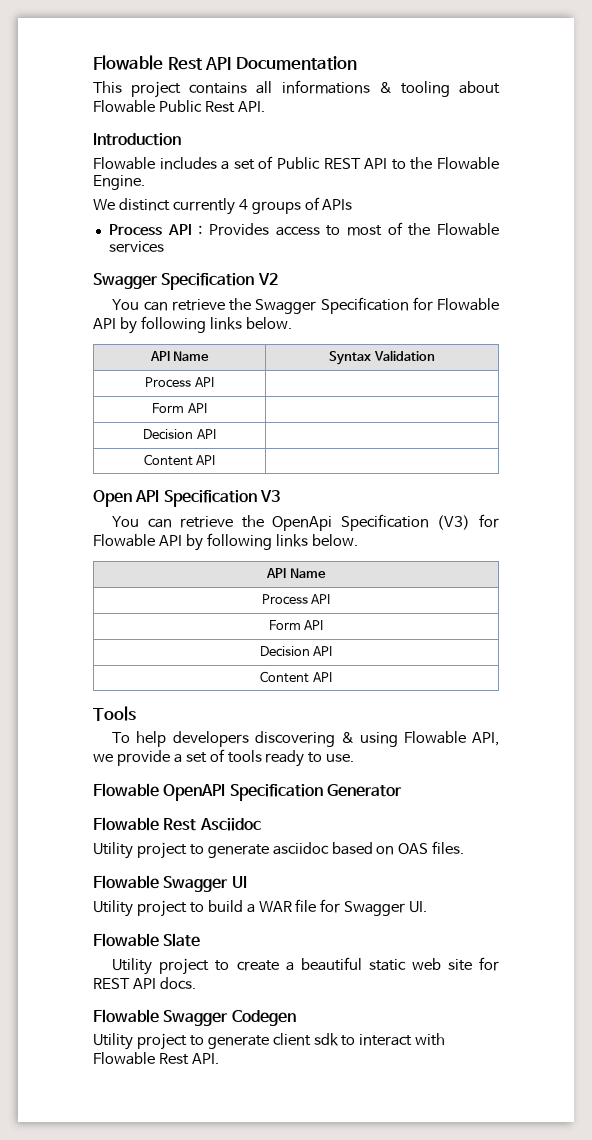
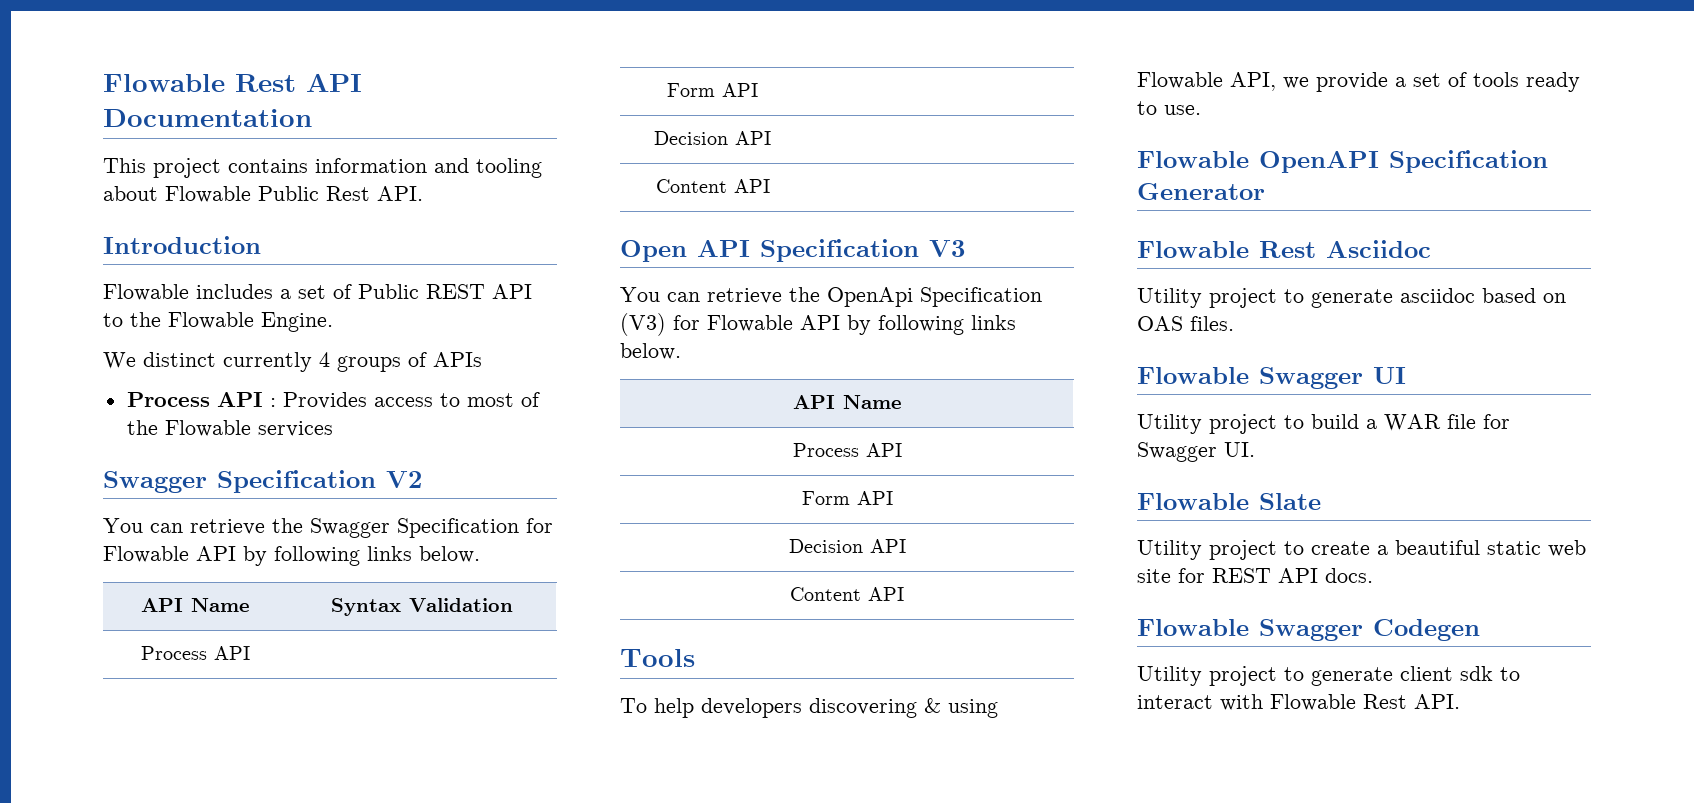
- This project contains all informations & tooling about Flowable Public Rest API.
+ This project contains information and tooling about Flowable Public Rest API.

